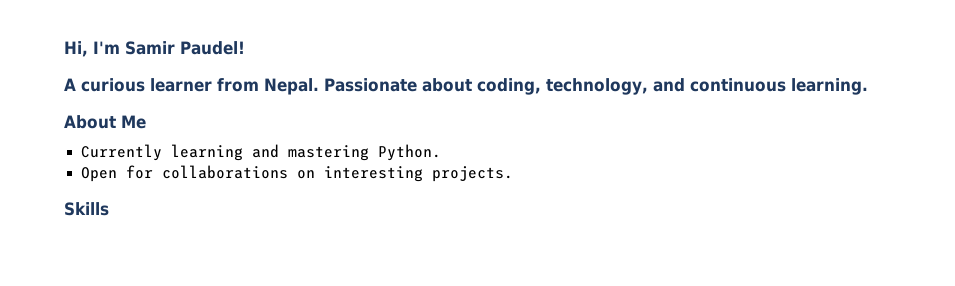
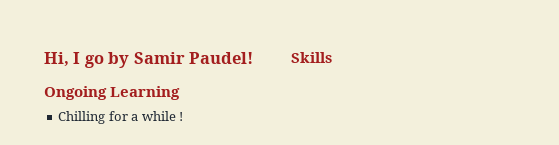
- Hi, I'm Samir Paudel!
+ Hi, I go by Samir Paudel!
- A curious learner from Nepal. Passionate about coding, technology, and continuous learning.
- About Me
- Currently learning and mastering Python.
- Open for collaborations on interesting projects.
+ Ongoing Learning
+ Chilling for a while !

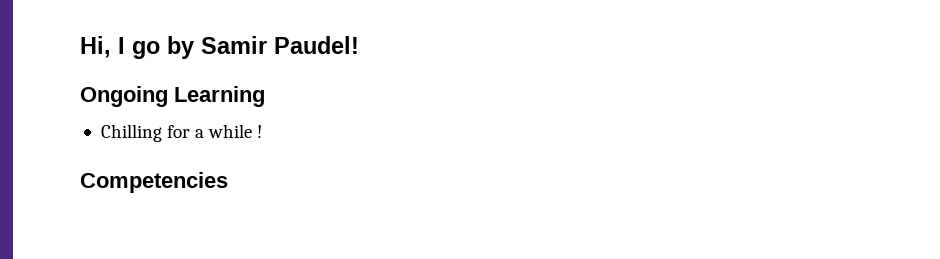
- Skills
+ Competencies

